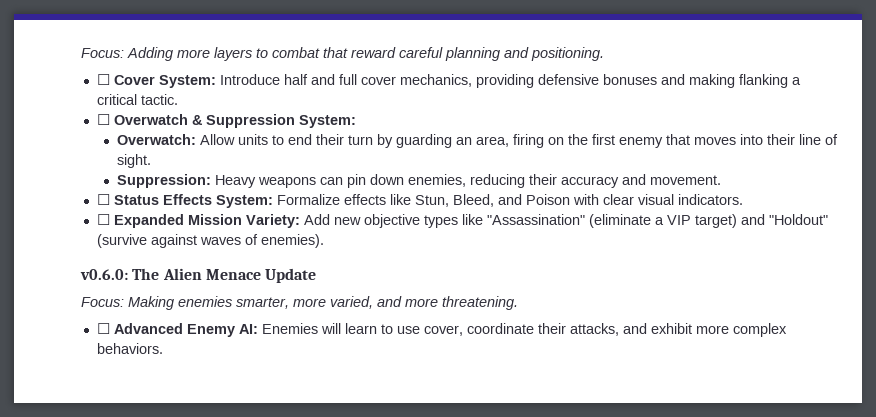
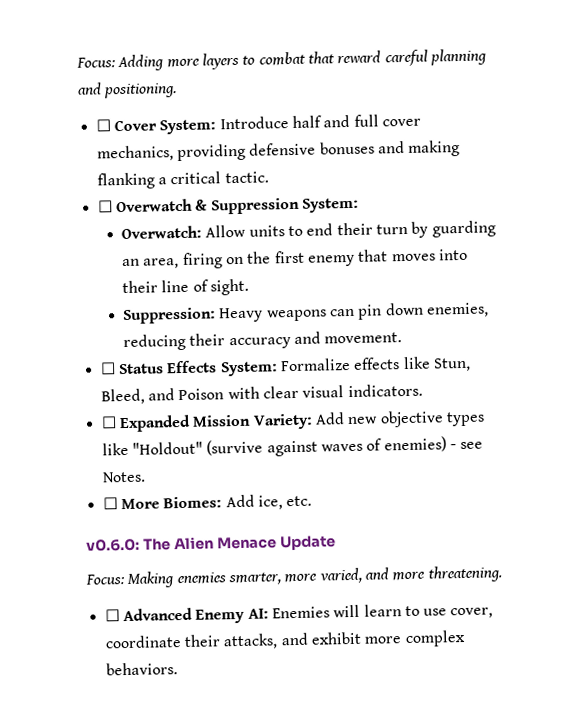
- ☐ Expanded Mission Variety: Add new objective types like "Assassination" (eliminate a VIP target) and "Holdout" (survive against waves of enemies).
+ ☐ Expanded Mission Variety: Add new objective types like "Holdout" (survive against waves of enemies) - see Notes.
+ ☐ More Biomes: Add ice, etc.

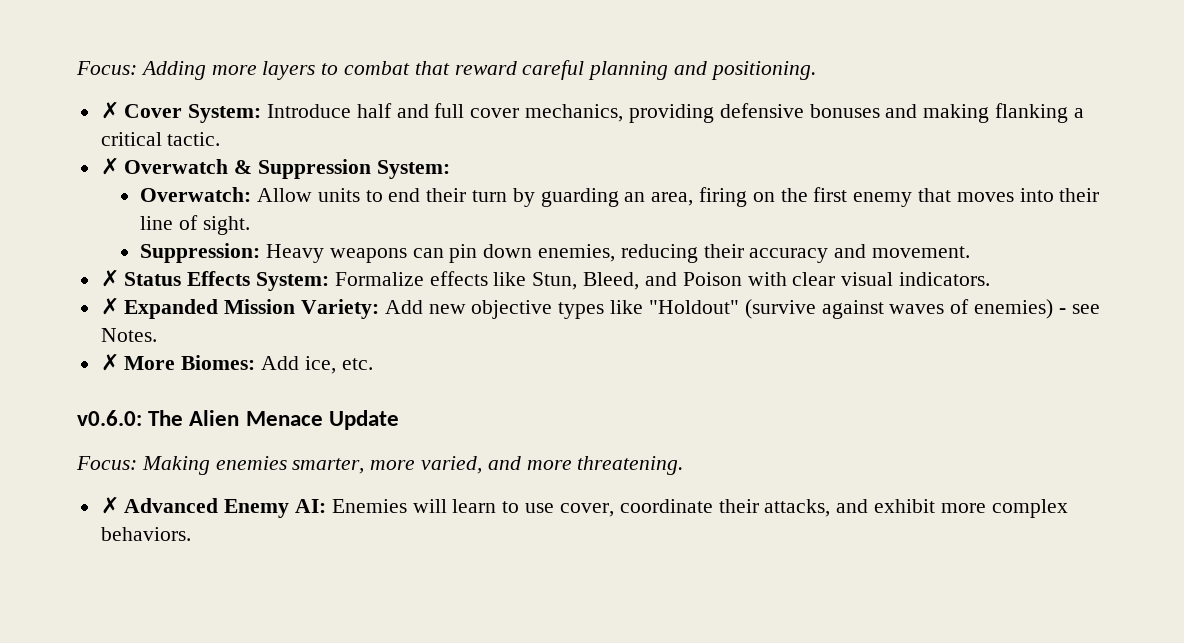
- ☐ Cover System: Introduce half and full cover mechanics, providing defensive bonuses and making flanking a critical tactic.
+ ✗ Cover System: Introduce half and full cover mechanics, providing defensive bonuses and making flanking a critical tactic.
- ☐ Overwatch & Suppression System:
+ ✗ Overwatch & Suppression System:
- ☐ Status Effects System: Formalize effects like Stun, Bleed, and Poison with clear visual indicators.
+ ✗ Status Effects System: Formalize effects like Stun, Bleed, and Poison with clear visual indicators.
- ☐ Expanded Mission Variety: Add new objective types like "Holdout" (survive against waves of enemies) - see Notes.
+ ✗ Expanded Mission Variety: Add new objective types like "Holdout" (survive against waves of enemies) - see Notes.
- ☐ More Biomes: Add ice, etc.
+ ✗ More Biomes: Add ice, etc.
- ☐ Advanced Enemy AI: Enemies will learn to use cover, coordinate their attacks, and exhibit more complex behaviors.
+ ✗ Advanced Enemy AI: Enemies will learn to use cover, coordinate their attacks, and exhibit more complex behaviors.

